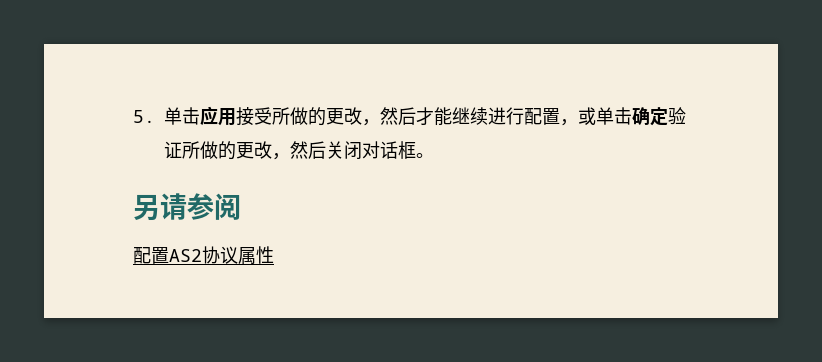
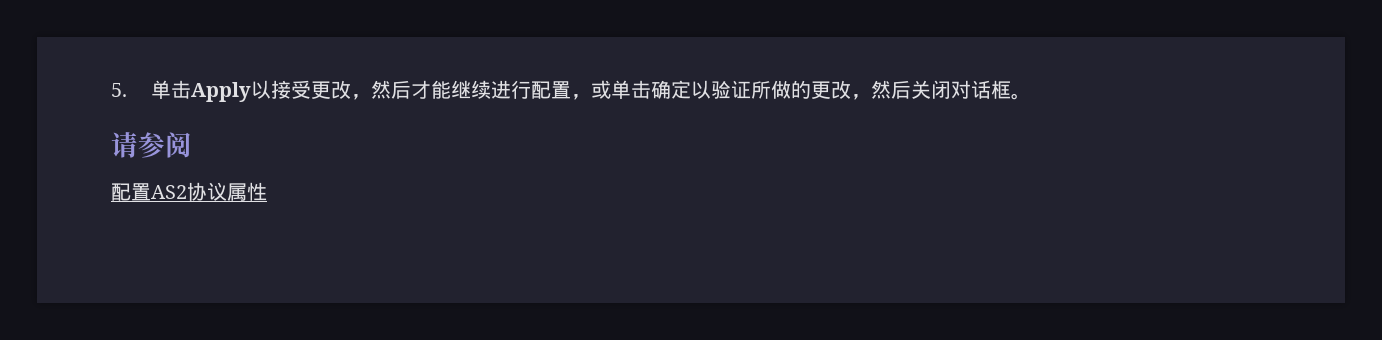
- 5.单击应用接受所做的更改，然后才能继续进行配置，或单击确定验证所做的更改，然后关闭对话框。
+ 5.单击Apply以接受更改，然后才能继续进行配置，或单击确定以验证所做的更改，然后关闭对话框。
- 另请参阅
+ 请参阅

